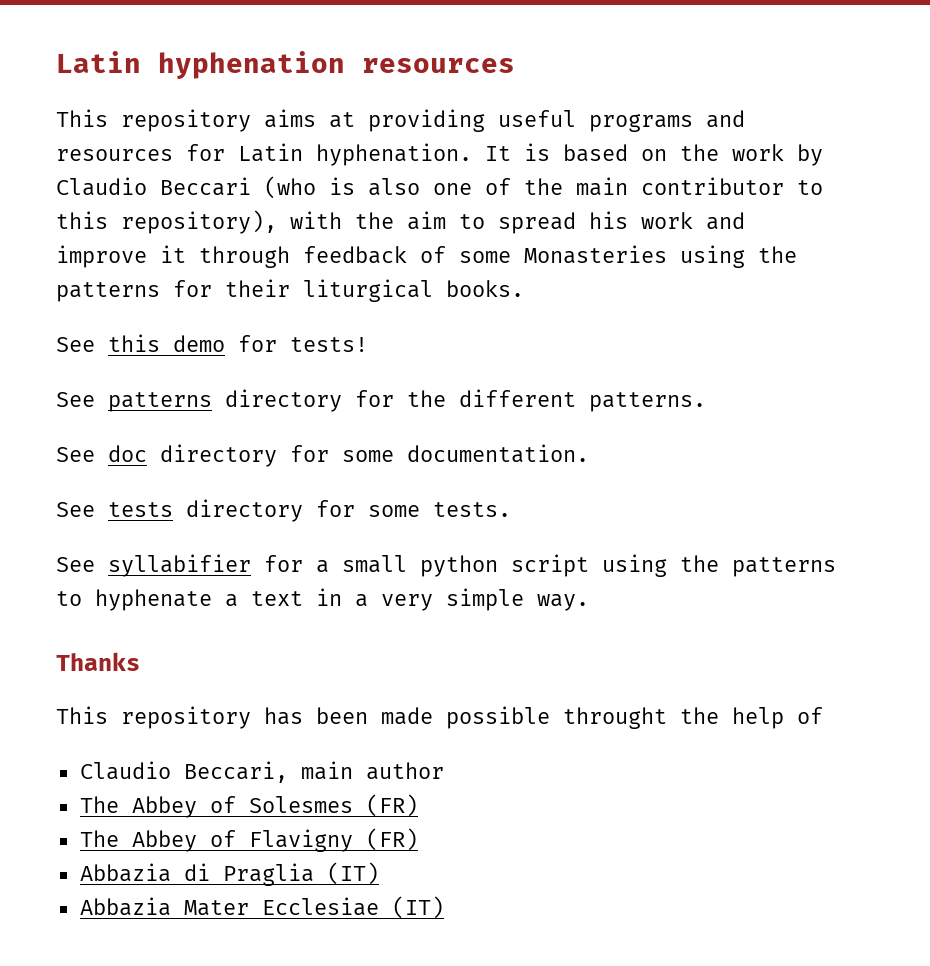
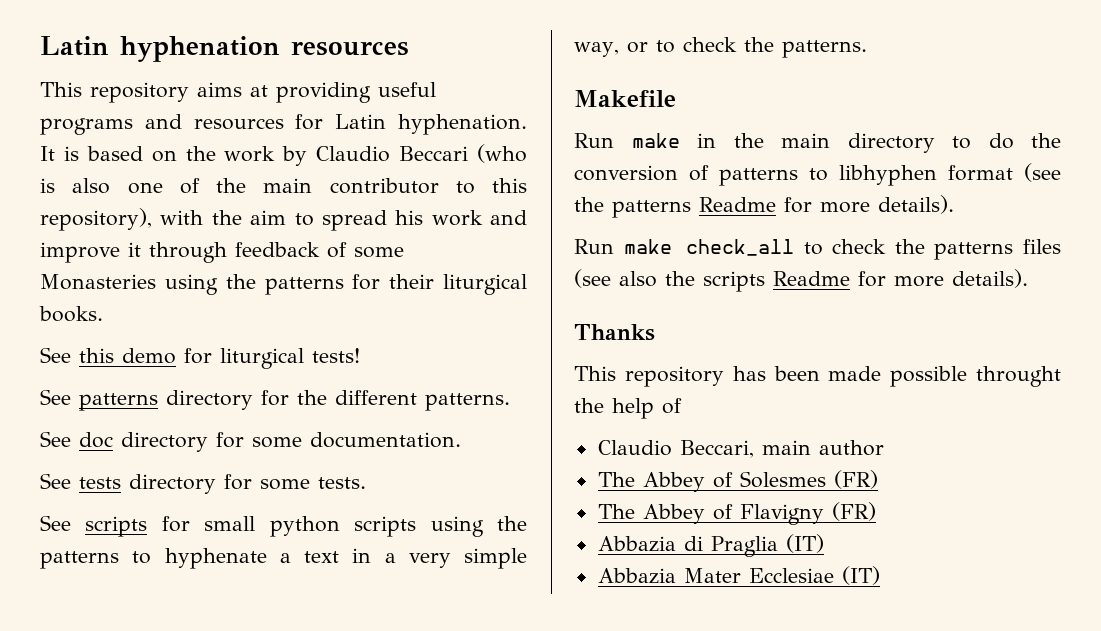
- See this demo for tests!
+ See this demo for liturgical tests!
- See syllabifier for a small python script using the patterns to hyphenate a text in a very simple way.
+ See scripts for small python scripts using the patterns to hyphenate a text in a very simple way, or to check the patterns.
+ Makefile
+ Run make in the main directory to do the conversion of patterns to libhyphen format (see the patterns Readme for more details).
+ Run make check_all to check the patterns files (see also the scripts Readme for more details).

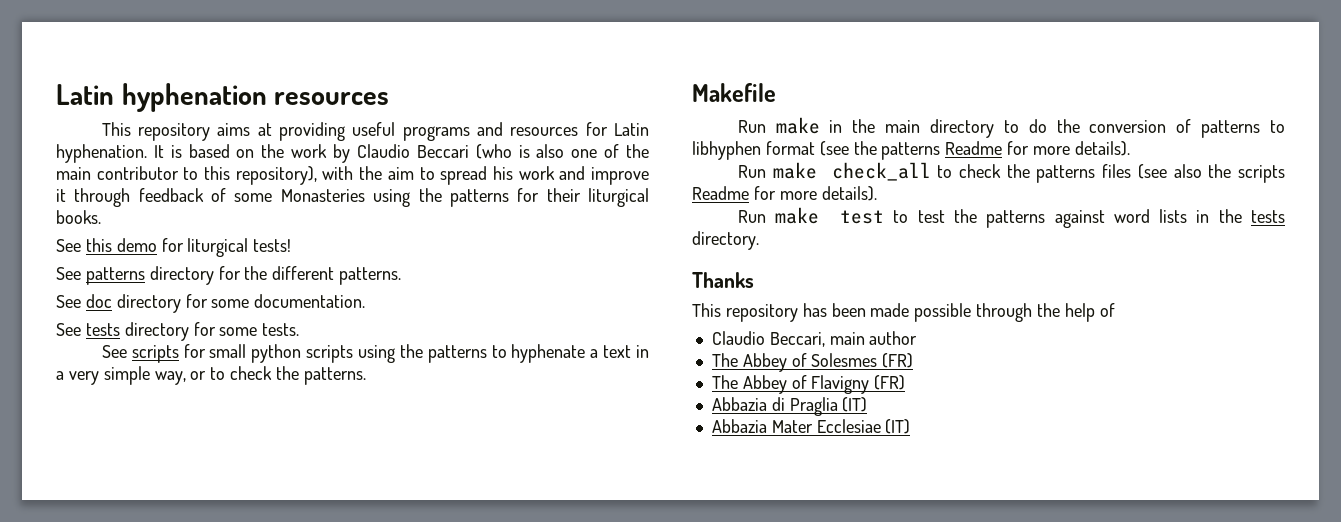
+ Run make test to test the patterns against word lists in the tests directory.
- This repository has been made possible throught the help of
+ This repository has been made possible through the help of

